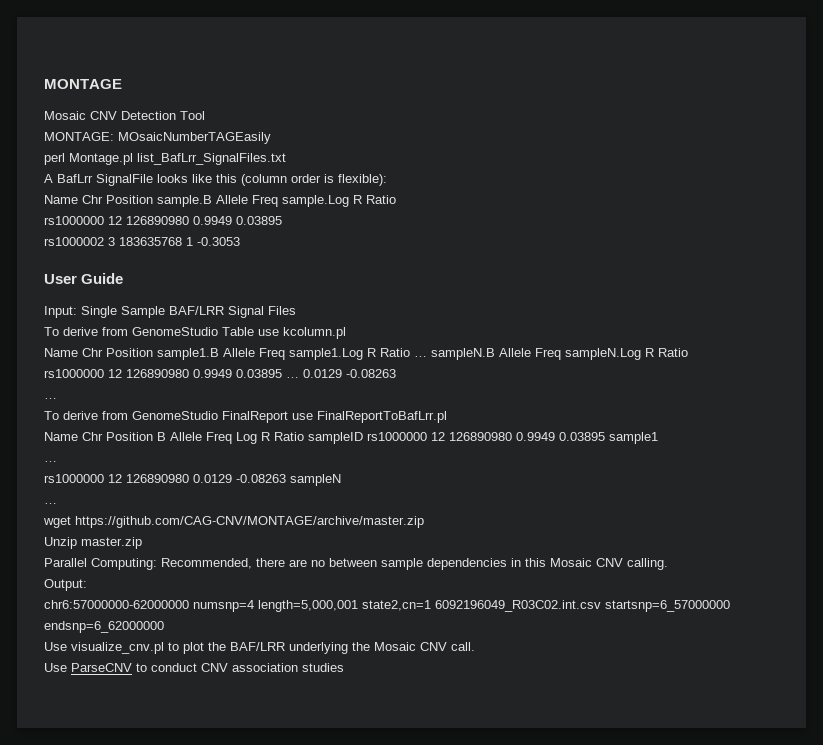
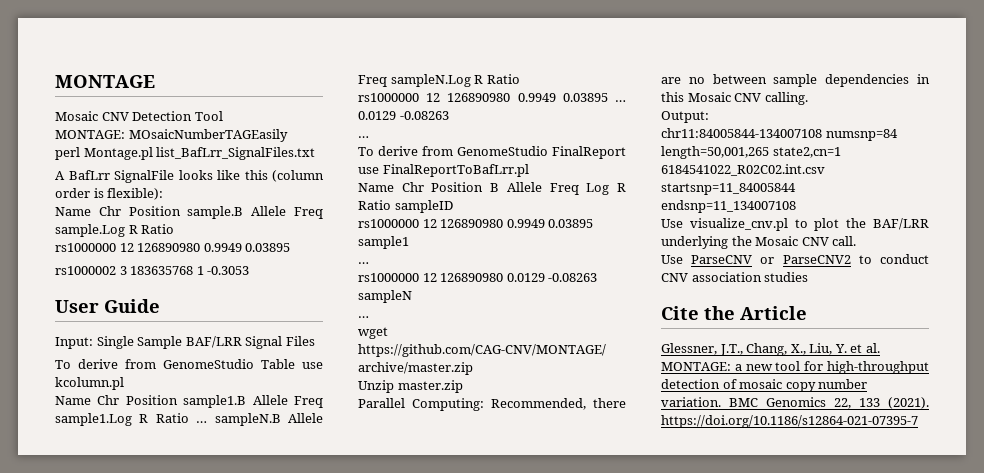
- Name Chr Position B Allele Freq Log R Ratio sampleID rs1000000 12 126890980 0.9949 0.03895 sample1
+ Name Chr Position B Allele Freq Log R Ratio sampleID
+ rs1000000 12 126890980 0.9949 0.03895 sample1
- chr6:57000000-62000000 numsnp=4 length=5,000,001 state2,cn=1 6092196049_R03C02.int.csv startsnp=6_57000000 endsnp=6_62000000
+ chr11:84005844-134007108 numsnp=84 length=50,001,265 state2,cn=1 6184541022_R02C02.int.csv startsnp=11_84005844 endsnp=11_134007108
- Use ParseCNV to conduct CNV association studies
+ Use ParseCNV or ParseCNV2 to conduct CNV association studies
+ Cite the Article
+ Glessner, J.T., Chang, X., Liu, Y. et al. MONTAGE: a new tool for high-throughput detection of mosaic copy number variation. BMC Genomics 22, 133 (2021). https://doi.org/10.1186/s12864-021-07395-7

